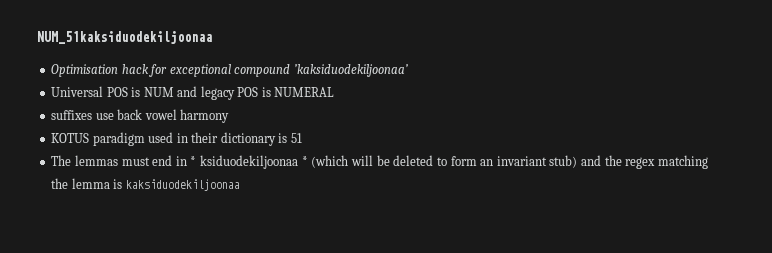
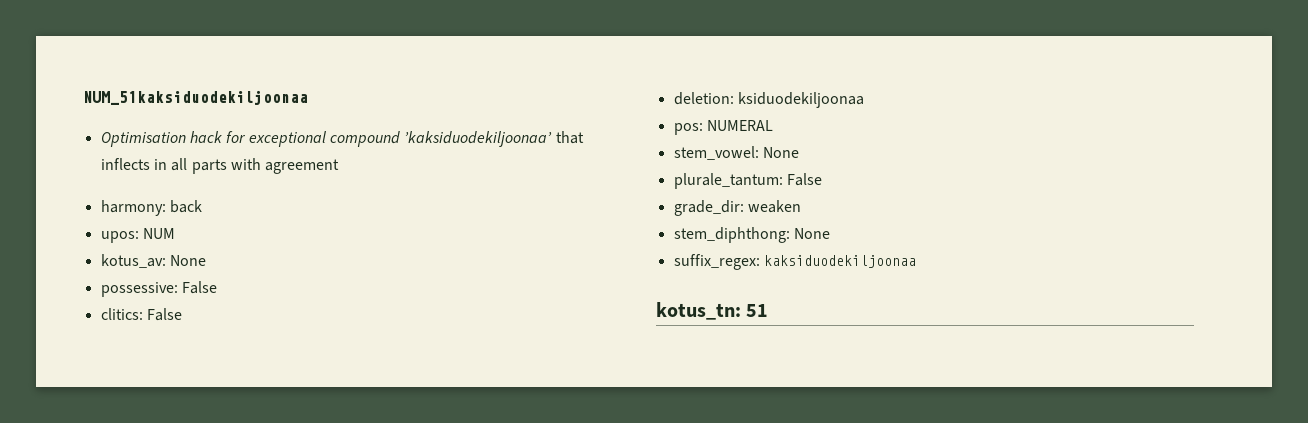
- Optimisation hack for exceptional compound ’kaksiduodekiljoonaa’
- Universal POS is NUM and legacy POS is NUMERAL
- suffixes use back vowel harmony
- KOTUS paradigm used in their dictionary is 51
- The lemmas must end in * ksiduodekiljoonaa * (which will be deleted to form an invariant stub) and the regex matching the lemma is kaksiduodekiljoonaa
+ Optimisation hack for exceptional compound ’kaksiduodekiljoonaa’ that inflects in all parts with agreement
+ harmony: back
+ upos: NUM
+ kotus_av: None
+ possessive: False
+ clitics: False
+ deletion: ksiduodekiljoonaa
+ pos: NUMERAL
+ stem_vowel: None
+ plurale_tantum: False
+ grade_dir: weaken
+ stem_diphthong: None
+ suffix_regex: kaksiduodekiljoonaa
+ kotus_tn: 51

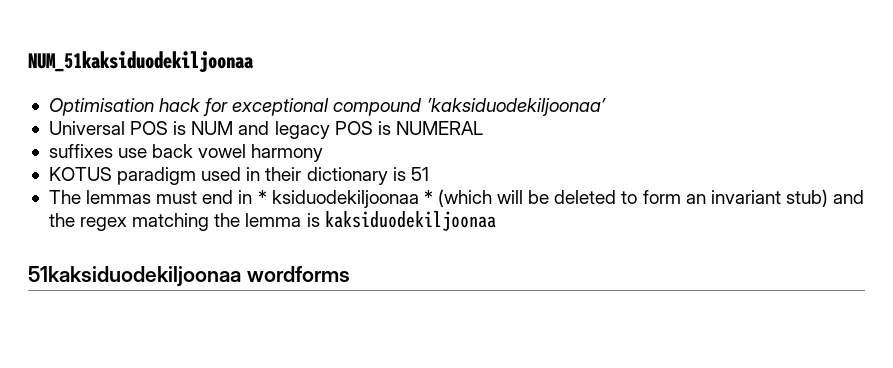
- Optimisation hack for exceptional compound ’kaksiduodekiljoonaa’ that inflects in all parts with agreement
- harmony: back
- upos: NUM
- kotus_av: None
- possessive: False
- clitics: False
- deletion: ksiduodekiljoonaa
- pos: NUMERAL
- stem_vowel: None
- plurale_tantum: False
- grade_dir: weaken
- stem_diphthong: None
- suffix_regex: kaksiduodekiljoonaa
+ Optimisation hack for exceptional compound ’kaksiduodekiljoonaa’
+ Universal POS is NUM and legacy POS is NUMERAL
+ suffixes use back vowel harmony
+ KOTUS paradigm used in their dictionary is 51
+ The lemmas must end in * ksiduodekiljoonaa * (which will be deleted to form an invariant stub) and the regex matching the lemma is kaksiduodekiljoonaa
- kotus_tn: 51
+ 51kaksiduodekiljoonaa wordforms

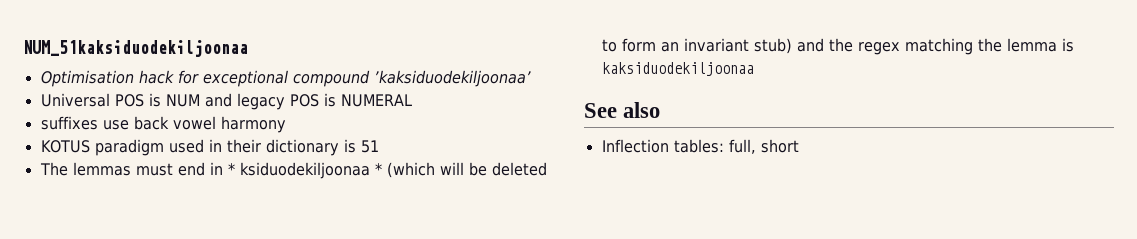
- 51kaksiduodekiljoonaa wordforms
+ See also
+ Inflection tables: full, short

